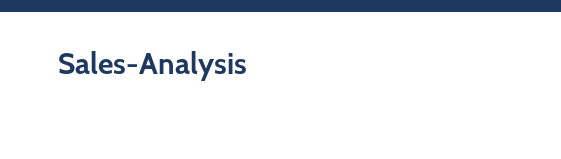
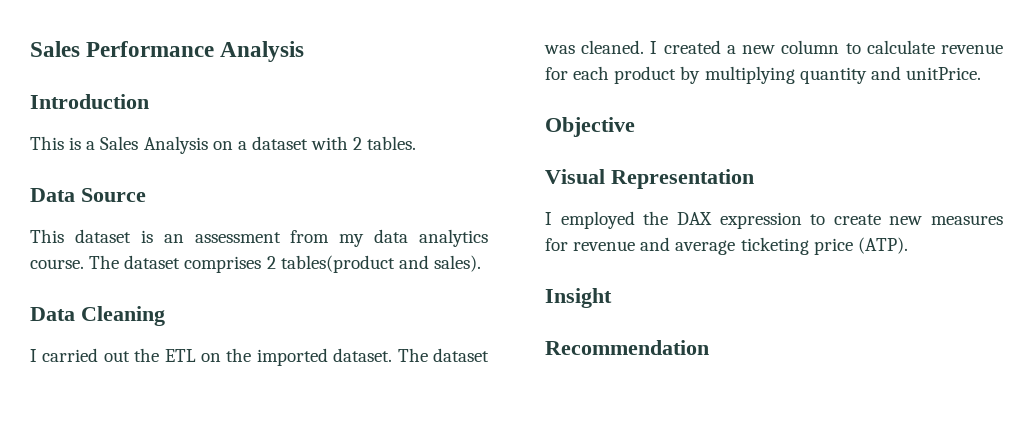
- Sales-Analysis
+ Sales Performance Analysis
+ Introduction
+ This is a Sales Analysis on a dataset with 2 tables.
+ Data Source
+ This dataset is an assessment from my data analytics course. The dataset comprises 2 tables(product and sales).
+ Data Cleaning
+ I carried out the ETL on the imported dataset. The dataset was cleaned. I created a new column to calculate revenue for each product by multiplying quantity and unitPrice.
+ Objective
+ Visual Representation
+ I employed the DAX expression to create new measures for revenue and average ticketing price (ATP).
+ Insight
+ Recommendation

